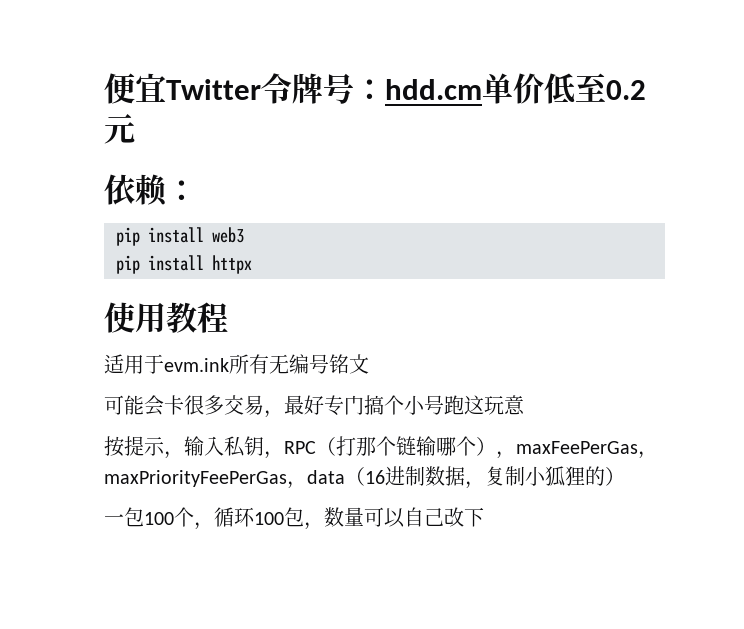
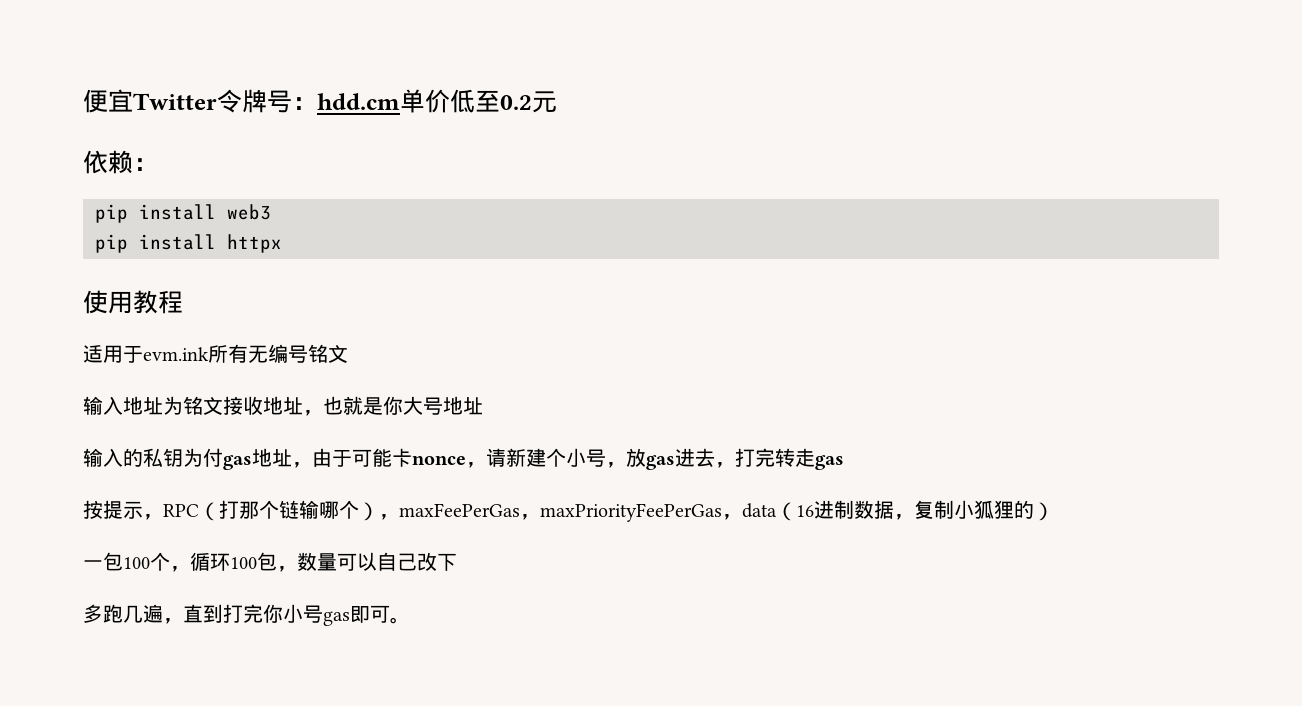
- 可能会卡很多交易，最好专门搞个小号跑这玩意
+ 输入地址为铭文接收地址，也就是你大号地址
+ 输入的私钥为付gas地址，由于可能卡nonce，请新建个小号，放gas进去，打完转走gas
- 按提示，输入私钥，RPC（打那个链输哪个），maxFeePerGas，maxPriorityFeePerGas，data（16进制数据，复制小狐狸的）
+ 按提示，RPC（打那个链输哪个），maxFeePerGas，maxPriorityFeePerGas，data（16进制数据，复制小狐狸的）
+ 多跑几遍，直到打完你小号gas即可。

